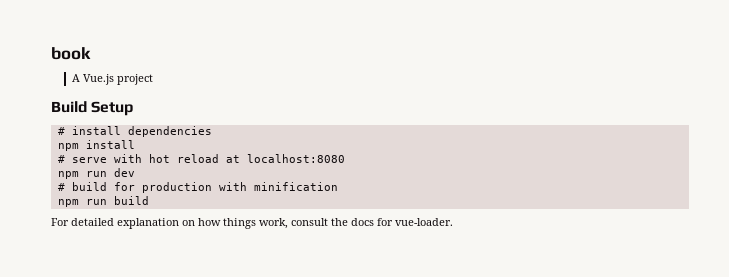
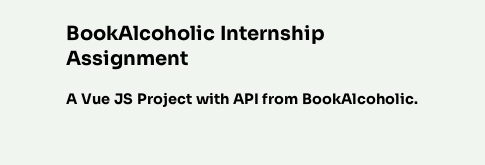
- book
- A Vue.js project
- Build Setup
- # install dependencies
- npm install
- # serve with hot reload at localhost:8080
- npm run dev
- # build for production with minification
- npm run build
- For detailed explanation on how things work, consult the docs for vue-loader.
+ BookAlcoholic Internship Assignment
+ A Vue JS Project with API from BookAlcoholic.

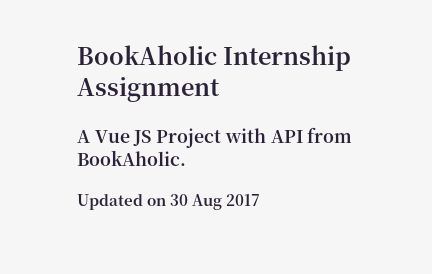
- BookAlcoholic Internship Assignment
+ BookAholic Internship Assignment
- A Vue JS Project with API from BookAlcoholic.
+ A Vue JS Project with API from BookAholic.
+ Updated on 30 Aug 2017

